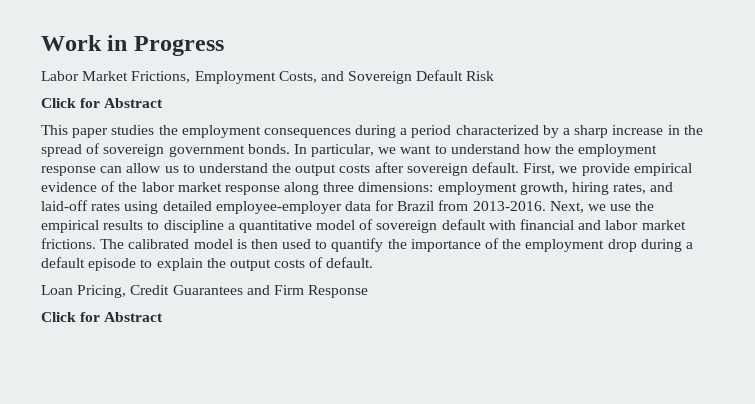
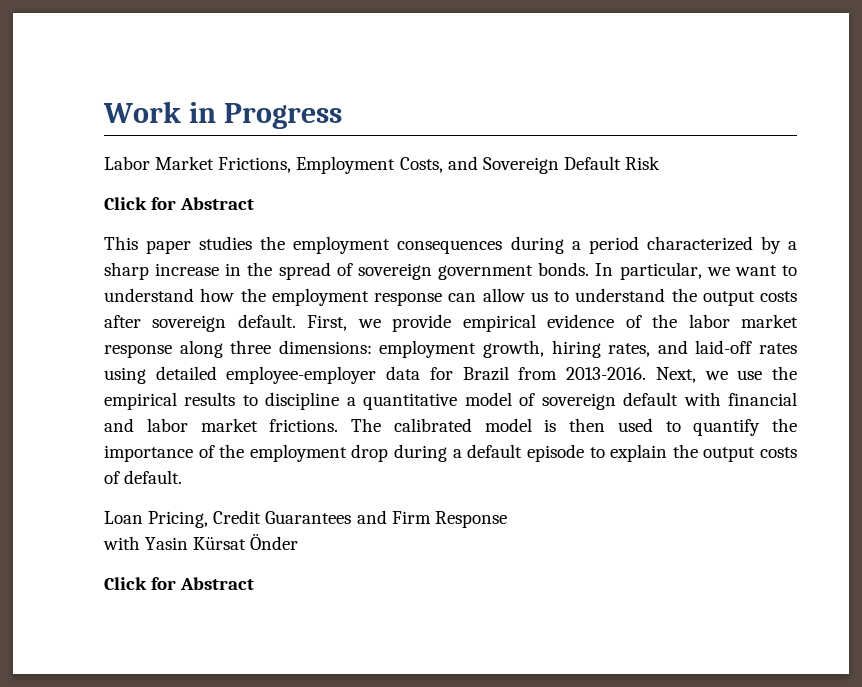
+ with Yasin Kürsat Önder

